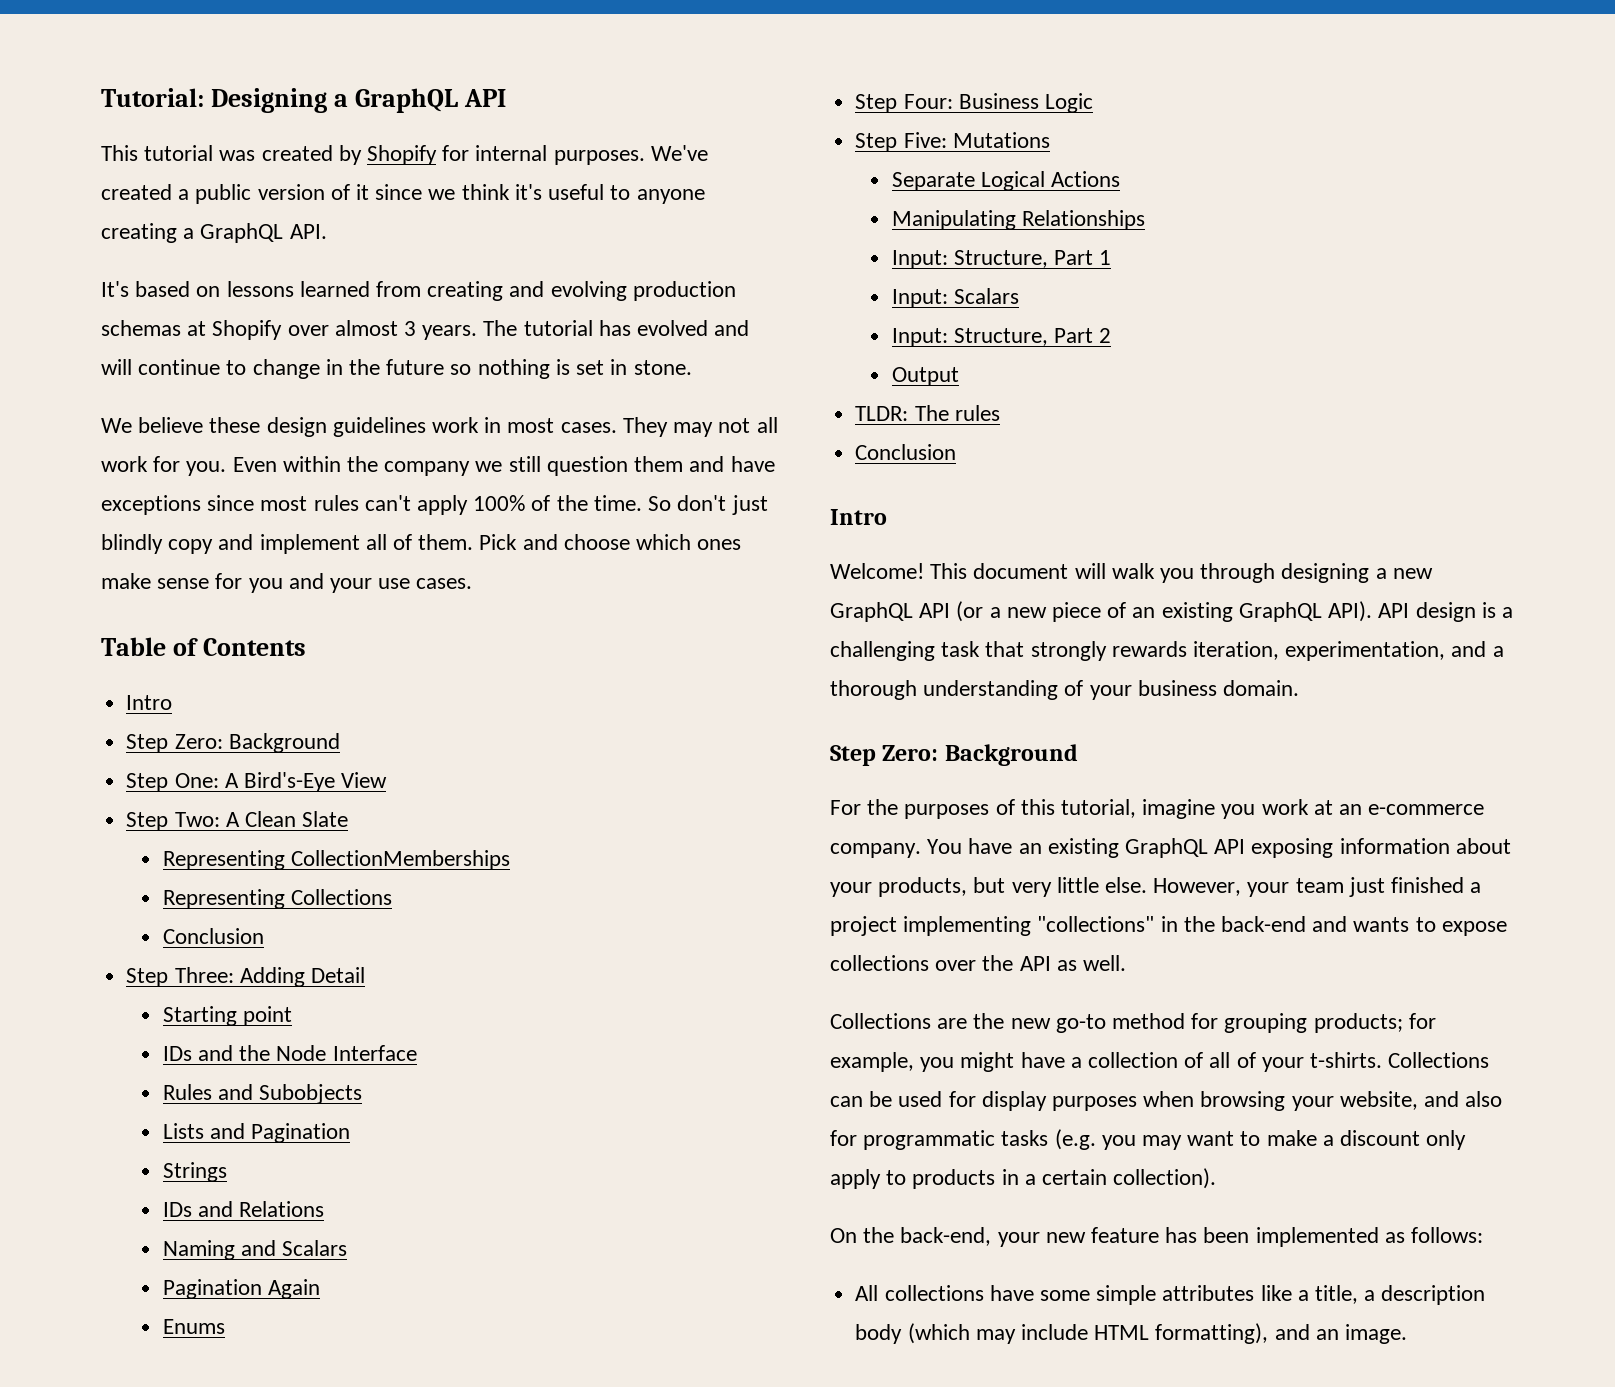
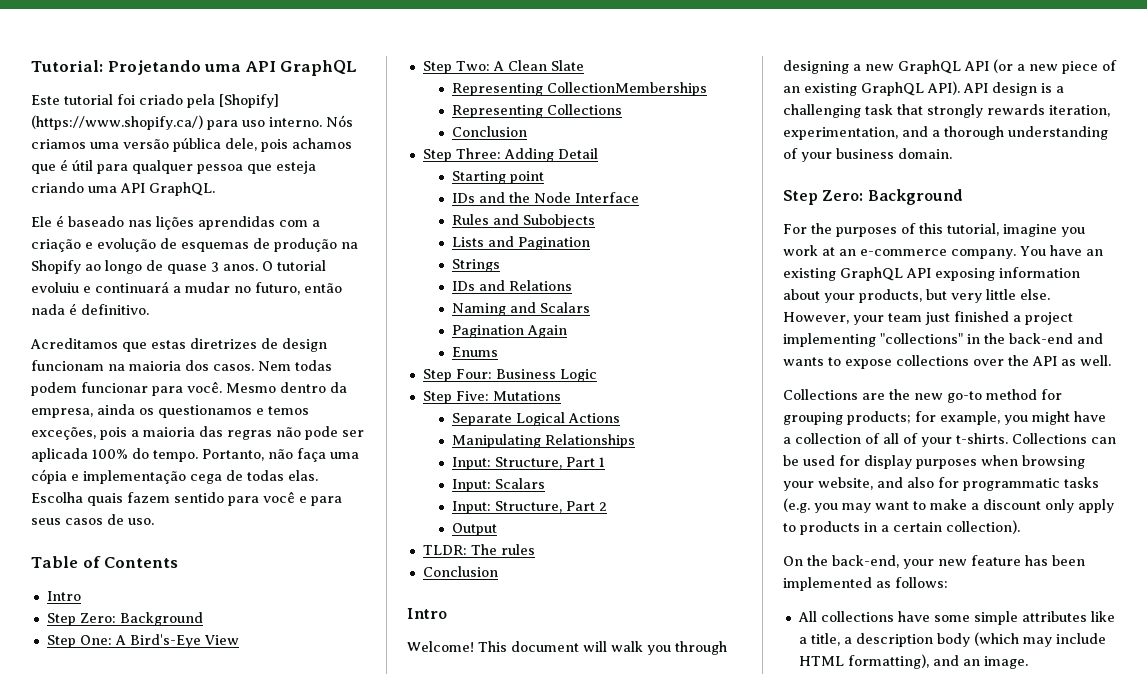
- Tutorial: Designing a GraphQL API
- This tutorial was created by Shopify for internal purposes. We've created a public version of it since we think it's useful to anyone creating a GraphQL API.
- It's based on lessons learned from creating and evolving production schemas at Shopify over almost 3 years. The tutorial has evolved and will continue to change in the future so nothing is set in stone.
- We believe these design guidelines work in most cases. They may not all work for you. Even within the company we still question them and have exceptions since most rules can't apply 100% of the time. So don't just blindly copy and implement all of them. Pick and choose which ones make sense for you and your use cases.
+ Tutorial: Projetando uma API GraphQL
+ Este tutorial foi criado pela [Shopify] (https://www.shopify.ca/) para uso interno. Nós criamos uma versão pública dele, pois achamos que é útil para qualquer pessoa que esteja criando uma API GraphQL.
+ Ele é baseado nas lições aprendidas com a criação e evolução de esquemas de produção na Shopify ao longo de quase 3 anos. O tutorial evoluiu e continuará a mudar no futuro, então nada é definitivo.
+ Acreditamos que estas diretrizes de design funcionam na maioria dos casos. Nem todas podem funcionar para você. Mesmo dentro da empresa, ainda os questionamos e temos exceções, pois a maioria das regras não pode ser aplicada 100% do tempo. Portanto, não faça uma cópia e implementação cega de todas elas. Escolha quais fazem sentido para você e para seus casos de uso.

